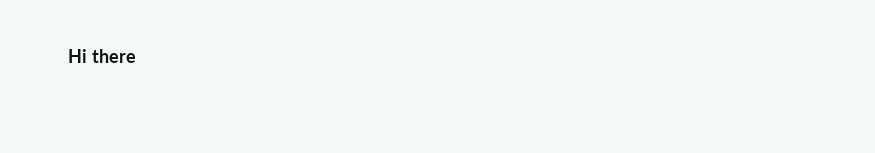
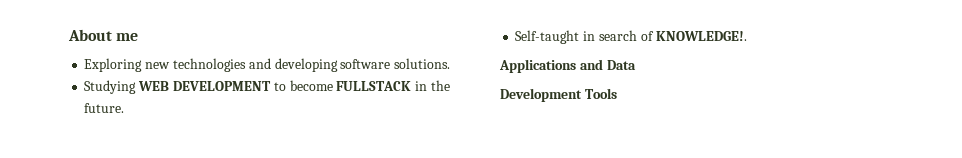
- Hi there
+ About me
+ Exploring new technologies and developing software solutions.
+ Studying WEB DEVELOPMENT to become FULLSTACK in the future.
+ Self-taught in search of KNOWLEDGE!.
+ Applications and Data
+ Development Tools

